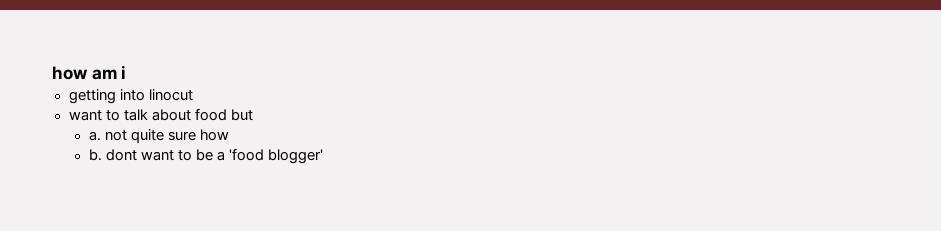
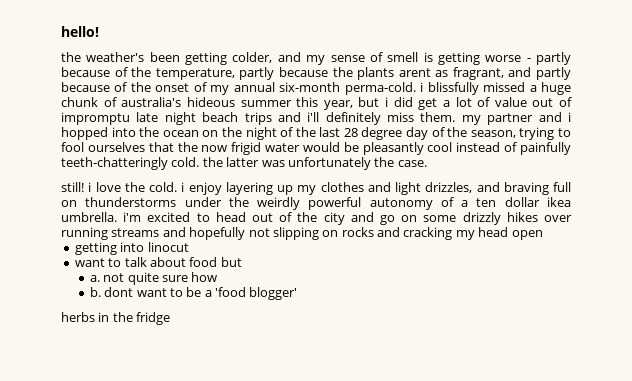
- how am i
+ hello!
+ the weather's been getting colder, and my sense of smell is getting worse - partly because of the temperature, partly because the plants arent as fragrant, and partly because of the onset of my annual six-month perma-cold. i blissfully missed a huge chunk of australia's hideous summer this year, but i did get a lot of value out of impromptu late night beach trips and i'll definitely miss them. my partner and i hopped into the ocean on the night of the last 28 degree day of the season, trying to fool ourselves that the now frigid water would be pleasantly cool instead of painfully teeth-chatteringly cold. the latter was unfortunately the case.
+ still! i love the cold. i enjoy layering up my clothes and light drizzles, and braving full on thunderstorms under the weirdly powerful autonomy of a ten dollar ikea umbrella. i'm excited to head out of the city and go on some drizzly hikes over running streams and hopefully not slipping on rocks and cracking my head open
+ herbs in the fridge

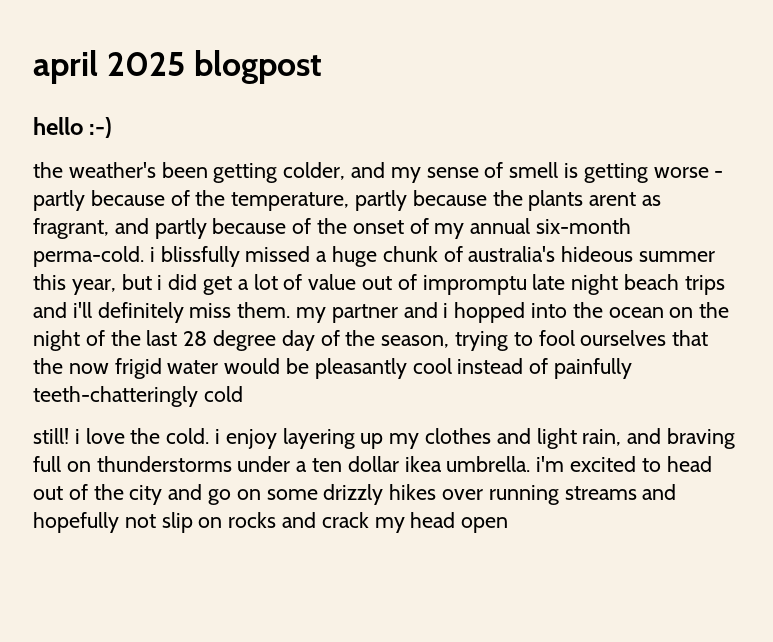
- hello!
+ april 2025 blogpost
+ hello :-)
- the weather's been getting colder, and my sense of smell is getting worse - partly because of the temperature, partly because the plants arent as fragrant, and partly because of the onset of my annual six-month perma-cold. i blissfully missed a huge chunk of australia's hideous summer this year, but i did get a lot of value out of impromptu late night beach trips and i'll definitely miss them. my partner and i hopped into the ocean on the night of the last 28 degree day of the season, trying to fool ourselves that the now frigid water would be pleasantly cool instead of painfully teeth-chatteringly cold. the latter was unfortunately the case.
+ the weather's been getting colder, and my sense of smell is getting worse - partly because of the temperature, partly because the plants arent as fragrant, and partly because of the onset of my annual six-month perma-cold. i blissfully missed a huge chunk of australia's hideous summer this year, but i did get a lot of value out of impromptu late night beach trips and i'll definitely miss them. my partner and i hopped into the ocean on the night of the last 28 degree day of the season, trying to fool ourselves that the now frigid water would be pleasantly cool instead of painfully teeth-chatteringly cold
- still! i love the cold. i enjoy layering up my clothes and light drizzles, and braving full on thunderstorms under the weirdly powerful autonomy of a ten dollar ikea umbrella. i'm excited to head out of the city and go on some drizzly hikes over running streams and hopefully not slipping on rocks and cracking my head open
+ still! i love the cold. i enjoy layering up my clothes and light rain, and braving full on thunderstorms under a ten dollar ikea umbrella. i'm excited to head out of the city and go on some drizzly hikes over running streams and hopefully not slip on rocks and crack my head open
- getting into linocut
- want to talk about food but
- a. not quite sure how
- b. dont want to be a 'food blogger'
- herbs in the fridge

